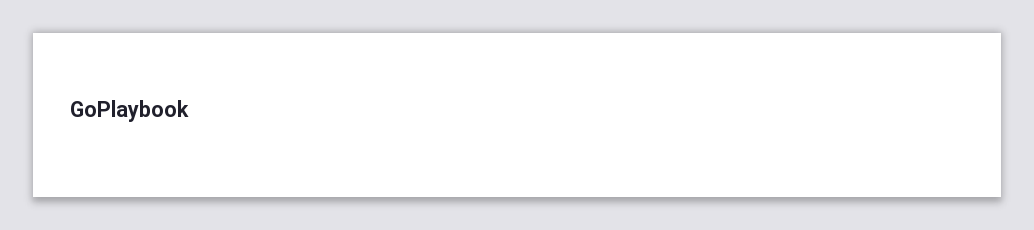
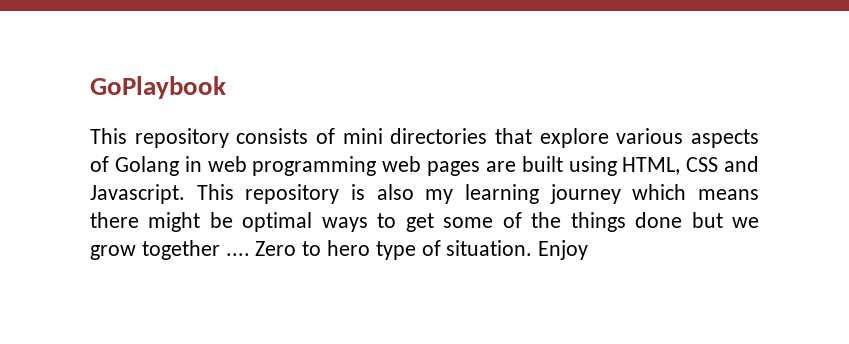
+ This repository consists of mini directories that explore various aspects of Golang in web programming web pages are built using HTML, CSS and Javascript. This repository is also my learning journey which means there might be optimal ways to get some of the things done but we grow together .... Zero to hero type of situation. Enjoy

